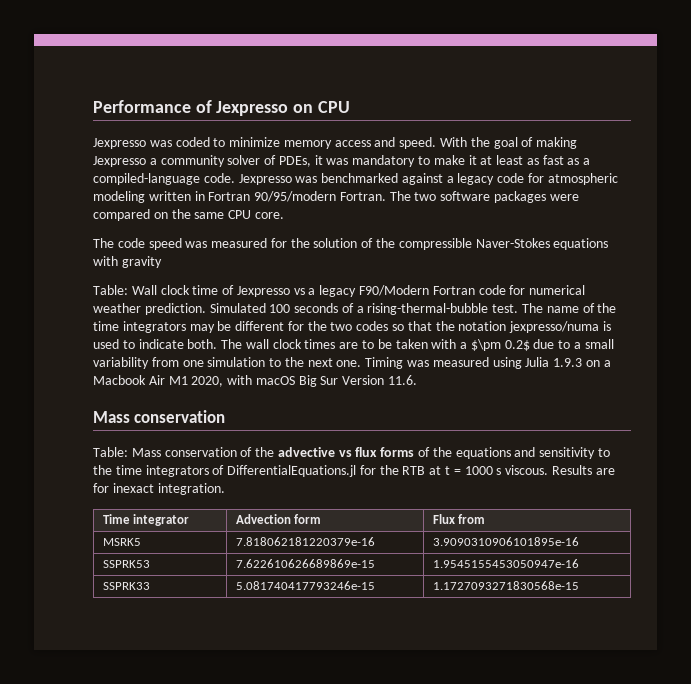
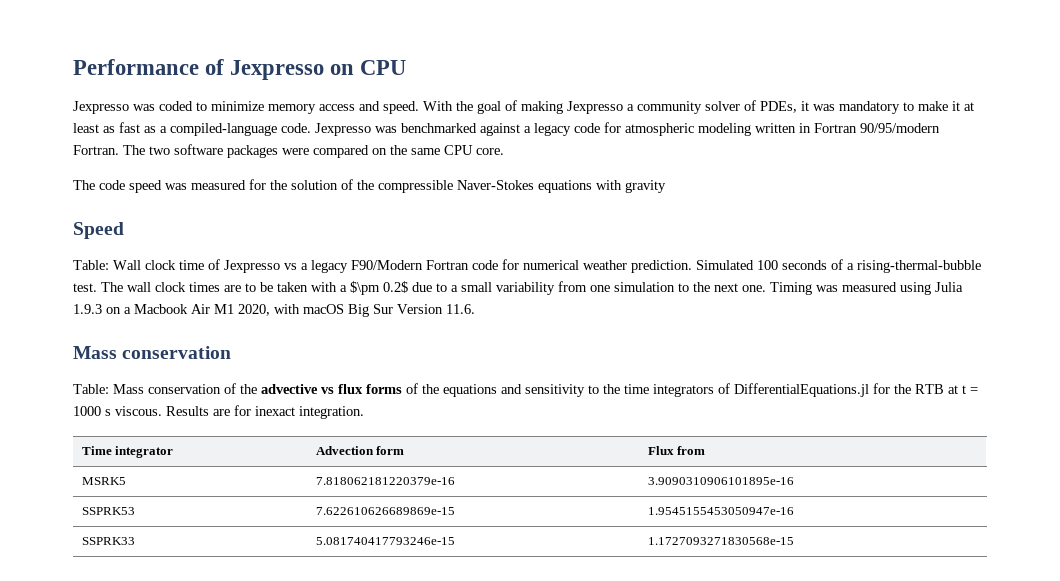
+ Speed
- The name of the time integrators may be different for the two codes so that the notation jexpresso/numa is used to indicate both. The wall clock times are to be taken with a $\pm 0.2$ due to a small variability from one simulation to the next one.
+ The wall clock times are to be taken with a $\pm 0.2$ due to a small variability from one simulation to the next one.

